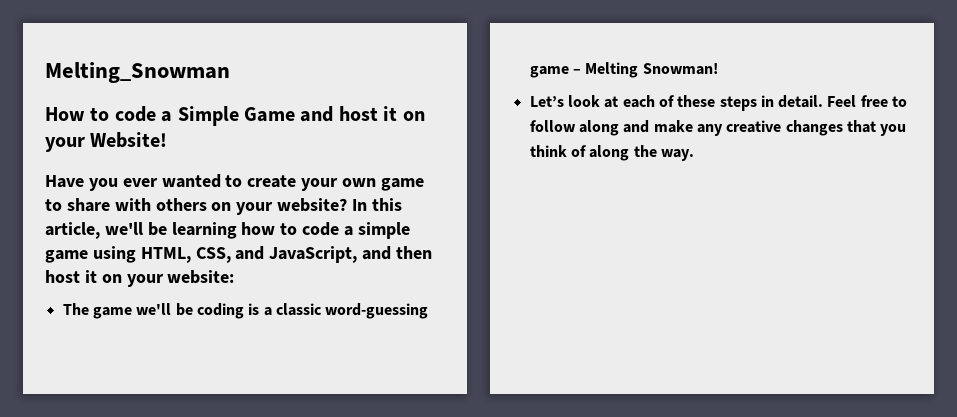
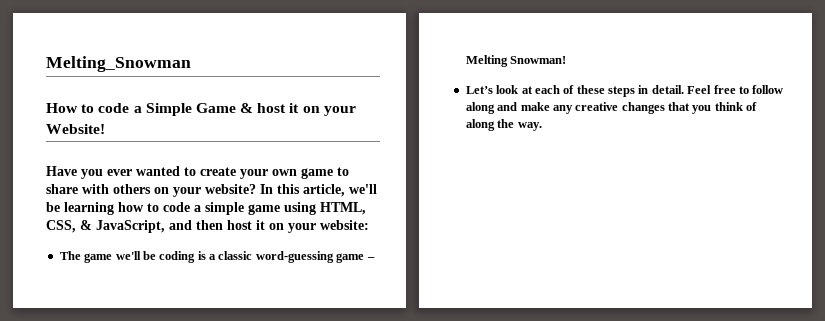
- How to code a Simple Game and host it on your Website!
+ How to code a Simple Game & host it on your Website!
- In this article, we'll be learning how to code a simple game using HTML, CSS, and JavaScript, and then host it on your website:
+ In this article, we'll be learning how to code a simple game using HTML, CSS, & JavaScript, and then host it on your website:

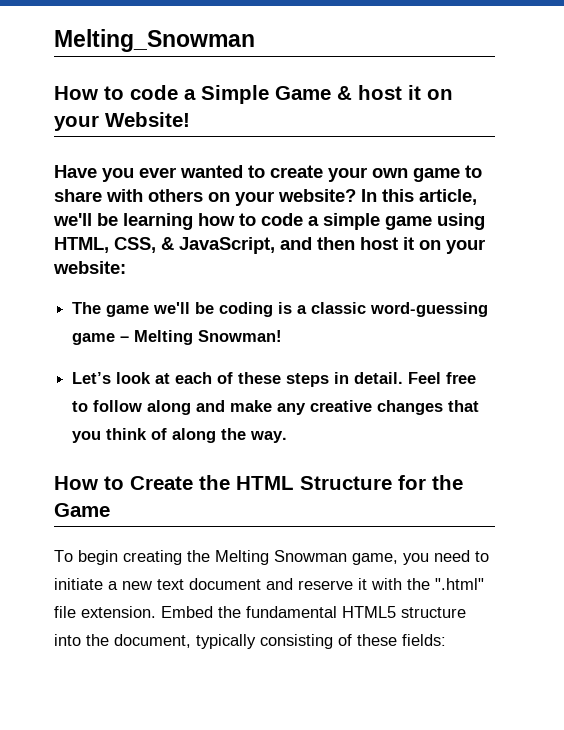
+ How to Create the HTML Structure for the Game
+ To begin creating the Melting Snowman game, you need to initiate a new text document and reserve it with the ".html" file extension. Embed the fundamental HTML5 structure into the document, typically consisting of these fields:

